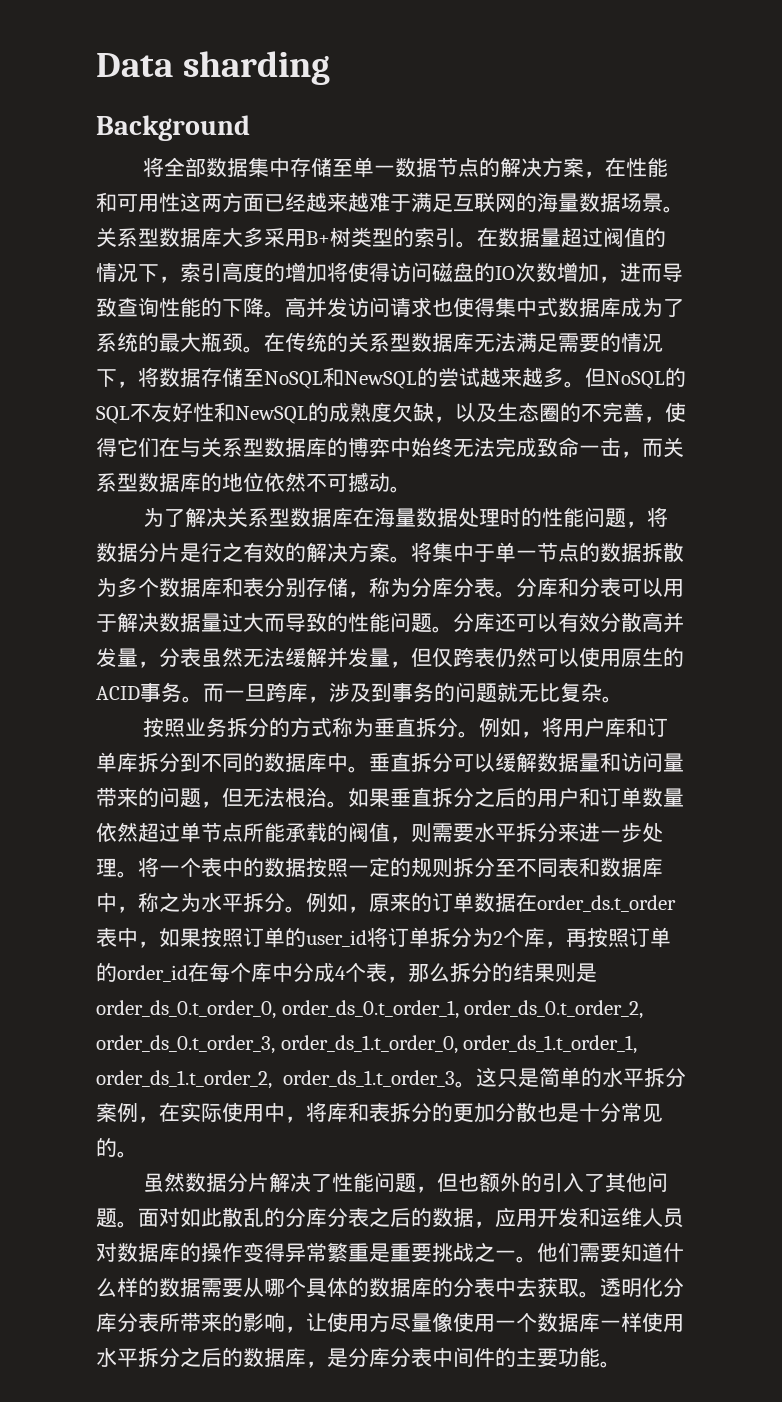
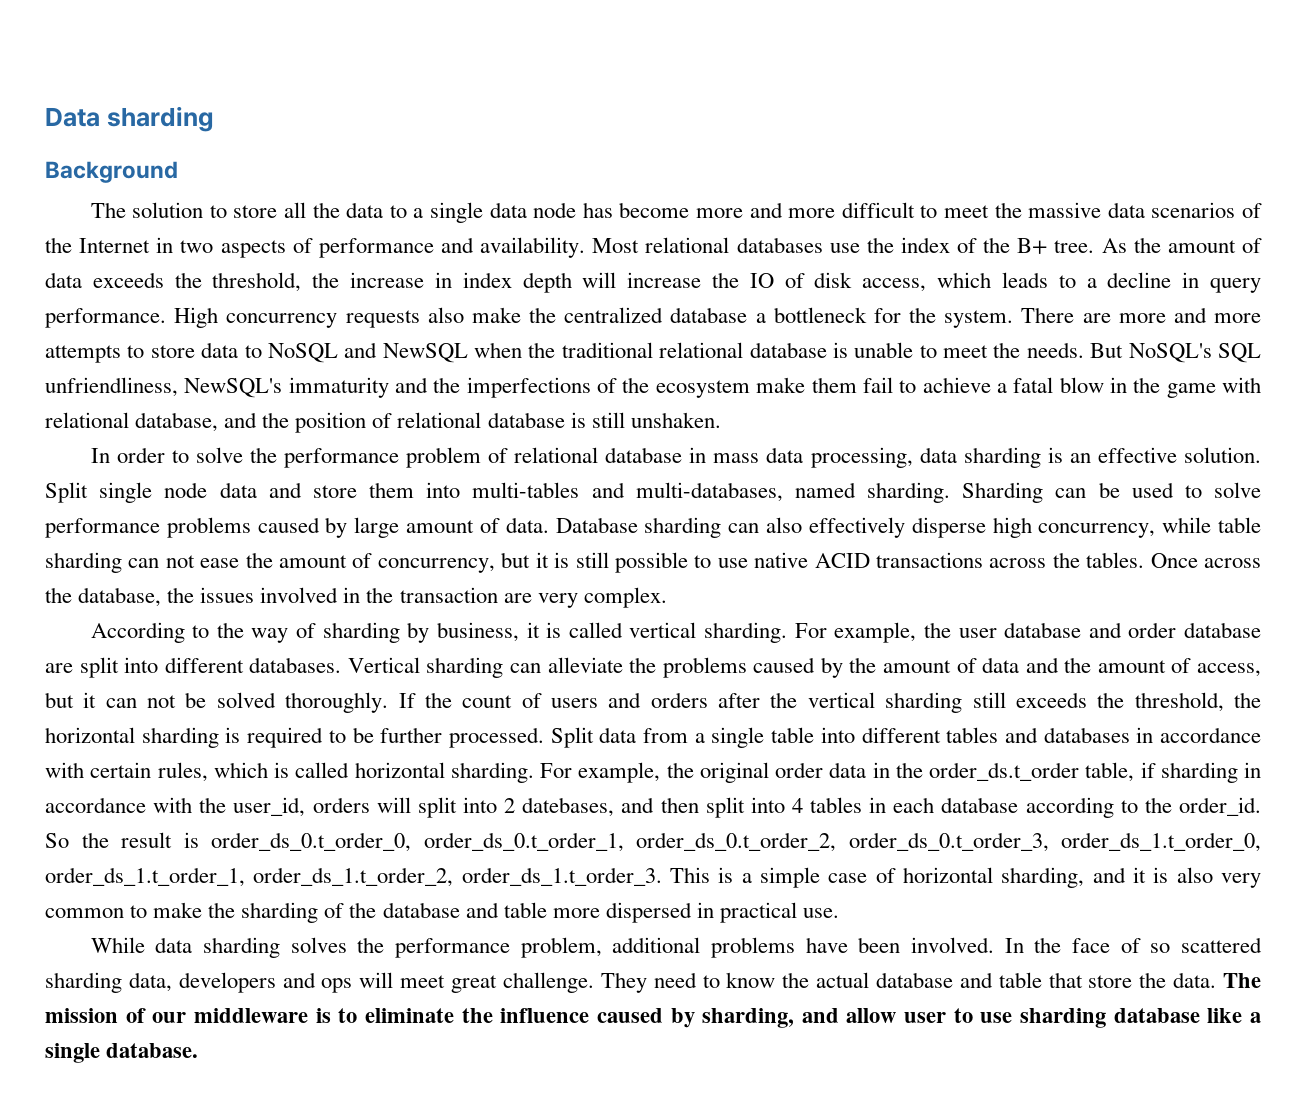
- 将全部数据集中存储至单一数据节点的解决方案，在性能和可用性这两方面已经越来越难于满足互联网的海量数据场景。关系型数据库大多采用B+树类型的索引。在数据量超过阀值的情况下，索引高度的增加将使得访问磁盘的IO次数增加，进而导致查询性能的下降。高并发访问请求也使得集中式数据库成为了系统的最大瓶颈。在传统的关系型数据库无法满足需要的情况下，将数据存储至NoSQL和NewSQL的尝试越来越多。但NoSQL的SQL不友好性和NewSQL的成熟度欠缺，以及生态圈的不完善，使得它们在与关系型数据库的博弈中始终无法完成致命一击，而关系型数据库的地位依然不可撼动。
- 为了解决关系型数据库在海量数据处理时的性能问题，将数据分片是行之有效的解决方案。将集中于单一节点的数据拆散为多个数据库和表分别存储，称为分库分表。分库和分表可以用于解决数据量过大而导致的性能问题。分库还可以有效分散高并发量，分表虽然无法缓解并发量，但仅跨表仍然可以使用原生的ACID事务。而一旦跨库，涉及到事务的问题就无比复杂。
- 按照业务拆分的方式称为垂直拆分。例如，将用户库和订单库拆分到不同的数据库中。垂直拆分可以缓解数据量和访问量带来的问题，但无法根治。如果垂直拆分之后的用户和订单数量依然超过单节点所能承载的阀值，则需要水平拆分来进一步处理。将一个表中的数据按照一定的规则拆分至不同表和数据库中，称之为水平拆分。例如，原来的订单数据在order_ds.t_order表中，如果按照订单的user_id将订单拆分为2个库，再按照订单的order_id在每个库中分成4个表，那么拆分的结果则是order_ds_0.t_order_0, order_ds_0.t_order_1, order_ds_0.t_order_2, order_ds_0.t_order_3, order_ds_1.t_order_0, order_ds_1.t_order_1, order_ds_1.t_order_2, order_ds_1.t_order_3。这只是简单的水平拆分案例，在实际使用中，将库和表拆分的更加分散也是十分常见的。
- 虽然数据分片解决了性能问题，但也额外的引入了其他问题。面对如此散乱的分库分表之后的数据，应用开发和运维人员对数据库的操作变得异常繁重是重要挑战之一。他们需要知道什么样的数据需要从哪个具体的数据库的分表中去获取。透明化分库分表所带来的影响，让使用方尽量像使用一个数据库一样使用水平拆分之后的数据库，是分库分表中间件的主要功能。
+ The solution to store all the data to a single data node has become more and more difficult to meet the massive data scenarios of the Internet in two aspects of performance and availability. Most relational databases use the index of the B+ tree. As the amount of data exceeds the threshold, the increase in index depth will increase the IO of disk access, which leads to a decline in query performance. High concurrency requests also make the centralized database a bottleneck for the system. There are more and more attempts to store data to NoSQL and NewSQL when the traditional relational database is unable to meet the needs. But NoSQL's SQL unfriendliness, NewSQL's immaturity and the imperfections of the ecosystem make them fail to achieve a fatal blow in the game with relational database, and the position of relational database is still unshaken.
+ In order to solve the performance problem of relational database in mass data processing, data sharding is an effective solution. Split single node data and store them into multi-tables and multi-databases, named sharding. Sharding can be used to solve performance problems caused by large amount of data. Database sharding can also effectively disperse high concurrency, while table sharding can not ease the amount of concurrency, but it is still possible to use native ACID transactions across the tables. Once across the database, the issues involved in the transaction are very complex.
+ According to the way of sharding by business, it is called vertical sharding. For example, the user database and order database are split into different databases. Vertical sharding can alleviate the problems caused by the amount of data and the amount of access, but it can not be solved thoroughly. If the count of users and orders after the vertical sharding still exceeds the threshold, the horizontal sharding is required to be further processed. Split data from a single table into different tables and databases in accordance with certain rules, which is called horizontal sharding. For example, the original order data in the order_ds.t_order table, if sharding in accordance with the user_id, orders will split into 2 datebases, and then split into 4 tables in each database according to the order_id. So the result is order_ds_0.t_order_0, order_ds_0.t_order_1, order_ds_0.t_order_2, order_ds_0.t_order_3, order_ds_1.t_order_0, order_ds_1.t_order_1, order_ds_1.t_order_2, order_ds_1.t_order_3. This is a simple case of horizontal sharding, and it is also very common to make the sharding of the database and table more dispersed in practical use.
+ While data sharding solves the performance problem, additional problems have been involved. In the face of so scattered sharding data, developers and ops will meet great challenge. They need to know the actual database and table that store the data. The mission of our middleware is to eliminate the influence caused by sharding, and allow user to use sharding database like a single database.

